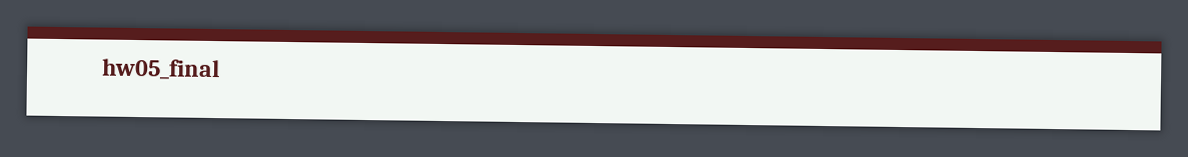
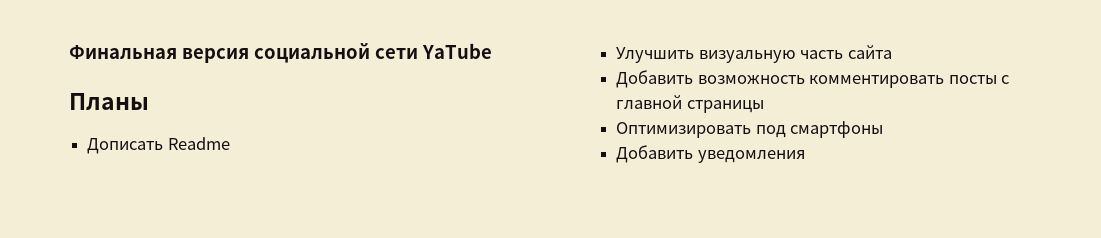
- hw05_final
+ Финальная версия социальной сети YaTube
+ Планы
+ Дописать Readme
+ Улучшить визуальную часть сайта
+ Добавить возможность комментировать посты с главной страницы
+ Оптимизировать под смартфоны
+ Добавить уведомления

